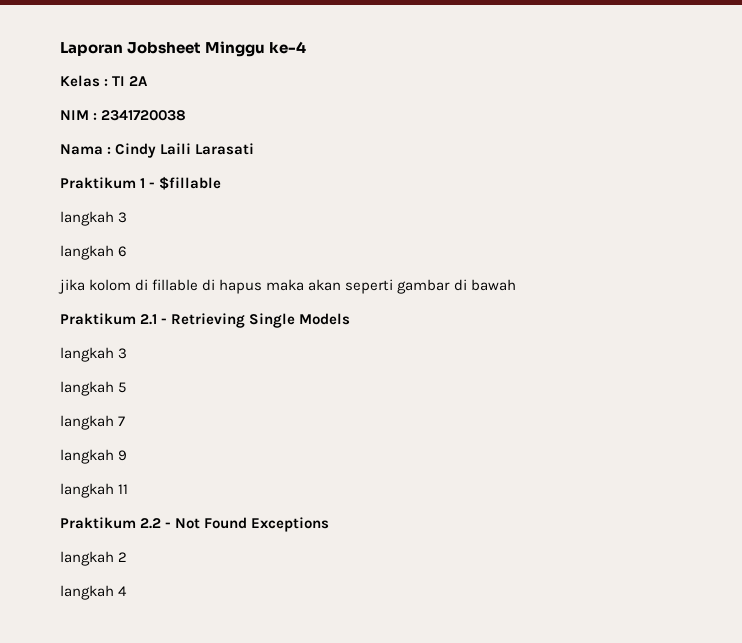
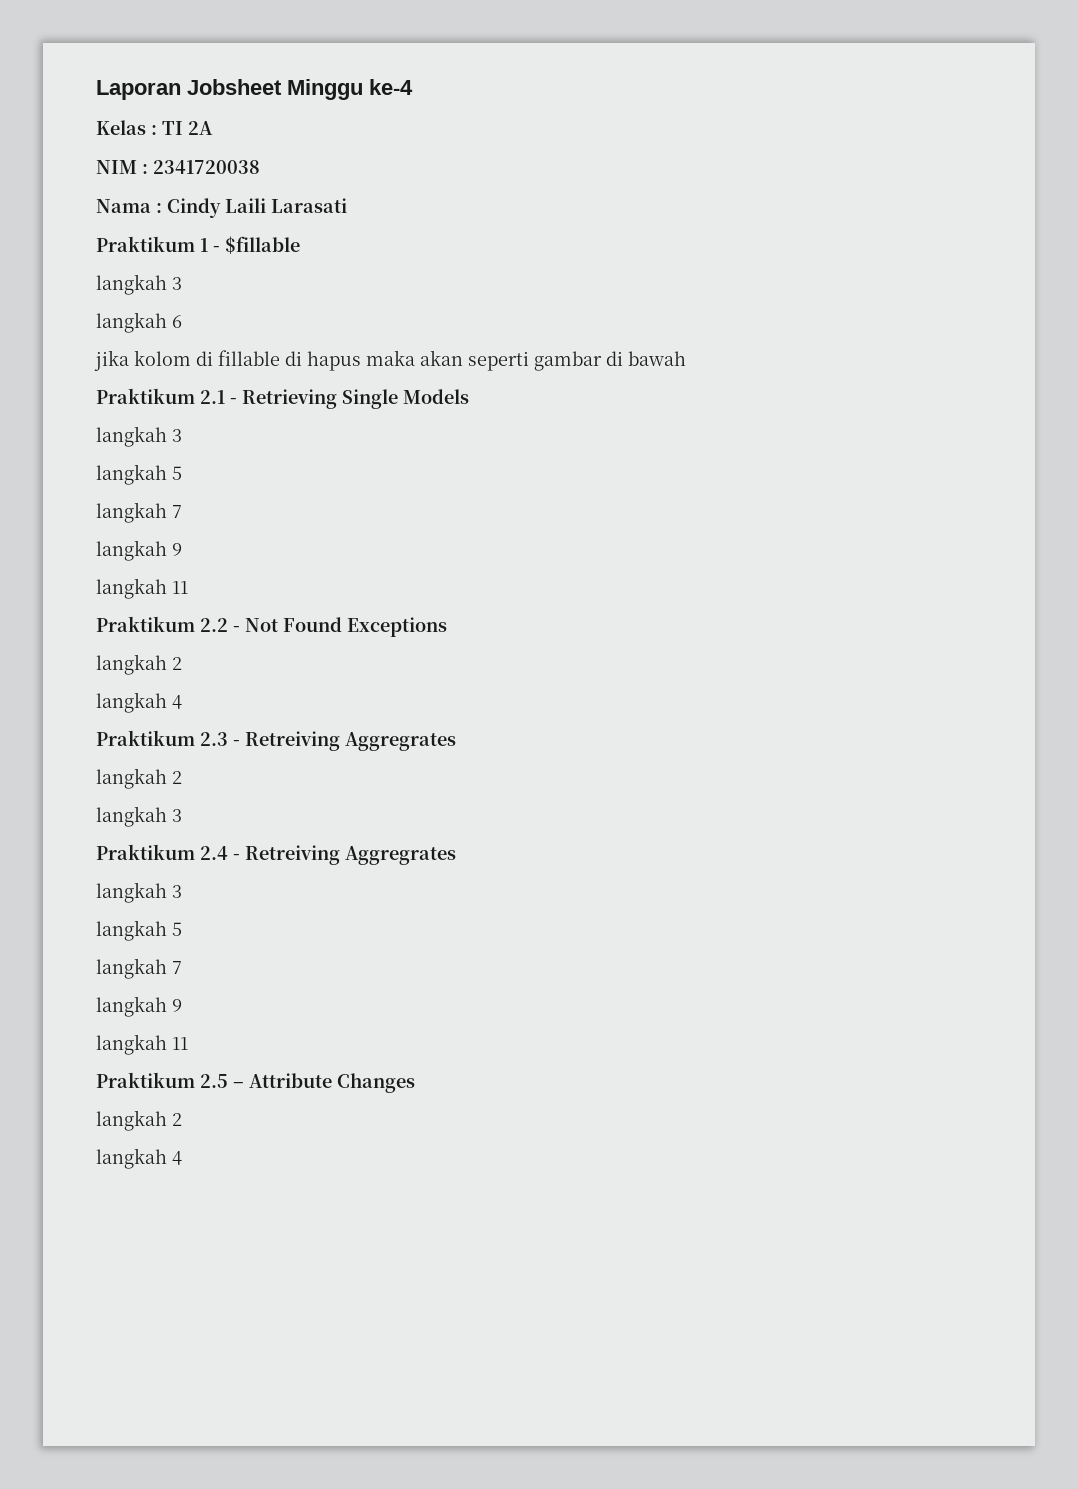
+ Praktikum 2.3 - Retreiving Aggregrates
+ langkah 2
+ langkah 3
+ Praktikum 2.4 - Retreiving Aggregrates
+ langkah 3
+ langkah 5
+ langkah 7
+ langkah 9
+ langkah 11
+ Praktikum 2.5 – Attribute Changes
+ langkah 2
+ langkah 4

